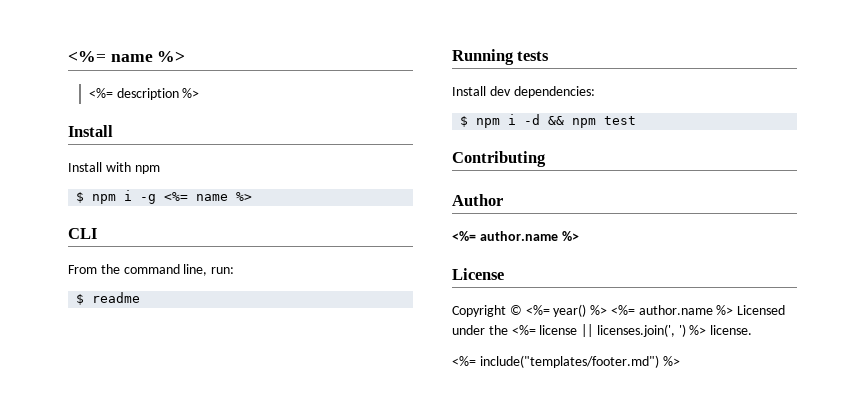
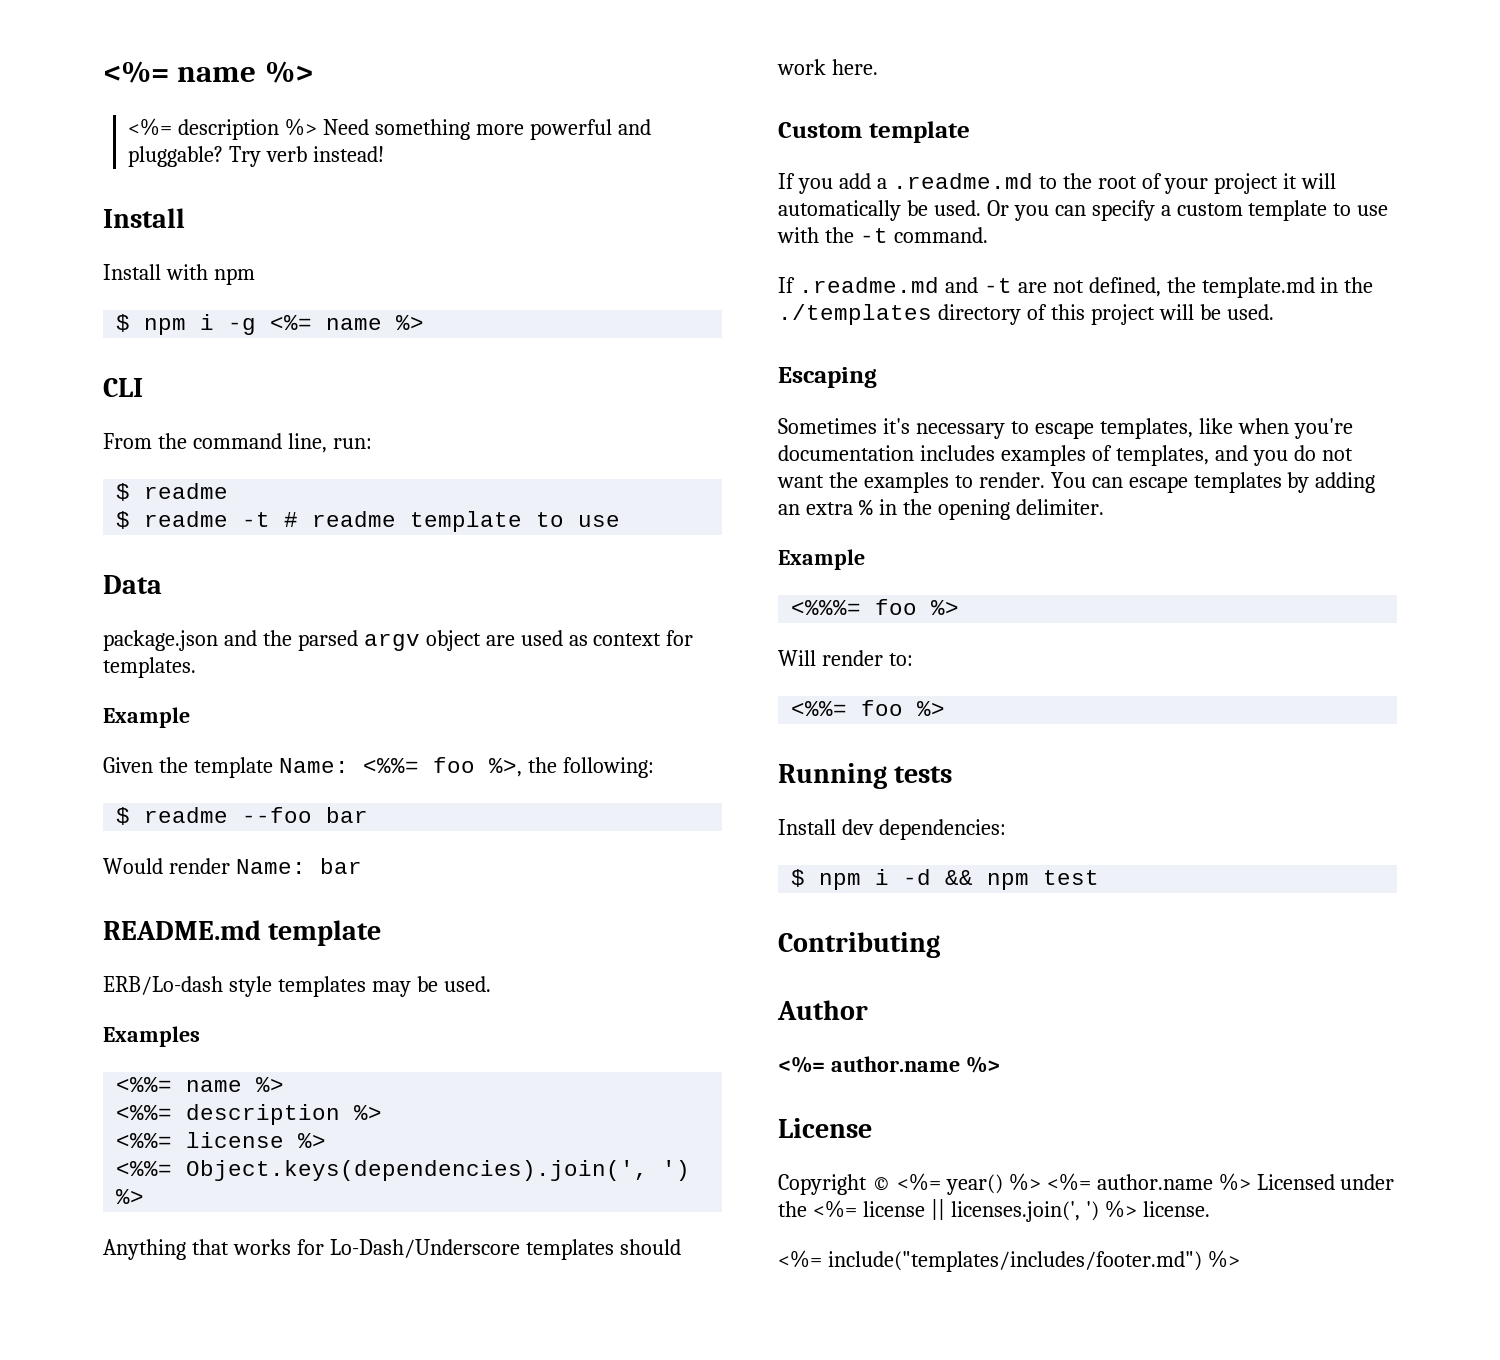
- <%= description %>
+ <%= description %> Need something more powerful and pluggable? Try verb instead!
+ $ readme -t # readme template to use
+ Data
+ package.json and the parsed argv object are used as context for templates.
+ Example
+ Given the template Name: <%%= foo %>, the following:
+ $ readme --foo bar
+ Would render Name: bar
+ README.md template
+ ERB/Lo-dash style templates may be used.
+ Examples
+ <%%= name %>
+ <%%= description %>
+ <%%= license %>
+ <%%= Object.keys(dependencies).join(', ') %>
+ Anything that works for Lo-Dash/Underscore templates should work here.
+ Custom template
+ If you add a .readme.md to the root of your project it will automatically be used. Or you can specify a custom template to use with the -t command.
+ If .readme.md and -t are not defined, the template.md in the ./templates directory of this project will be used.
+ Escaping
+ Sometimes it's necessary to escape templates, like when you're documentation includes examples of templates, and you do not want the examples to render. You can escape templates by adding an extra % in the opening delimiter.
+ Example
+ <%%%= foo %>
+ Will render to:
+ <%%= foo %>
- <%= include("templates/footer.md") %>
+ <%= include("templates/includes/footer.md") %>

